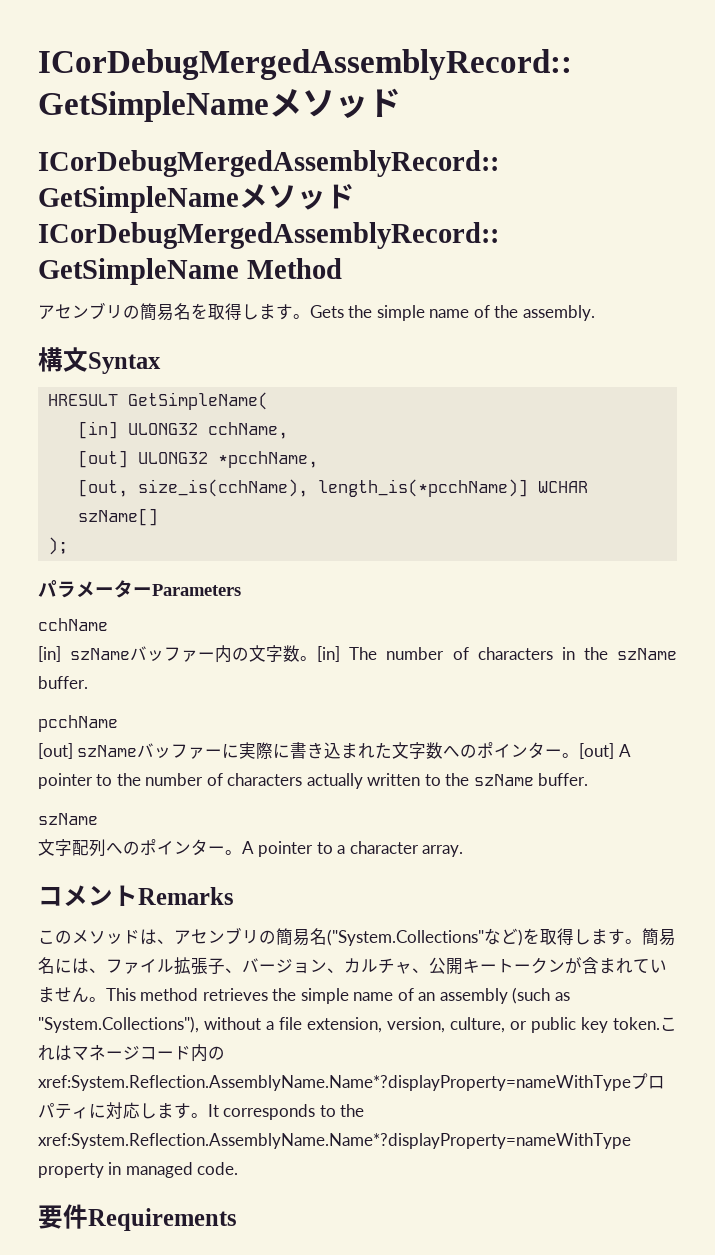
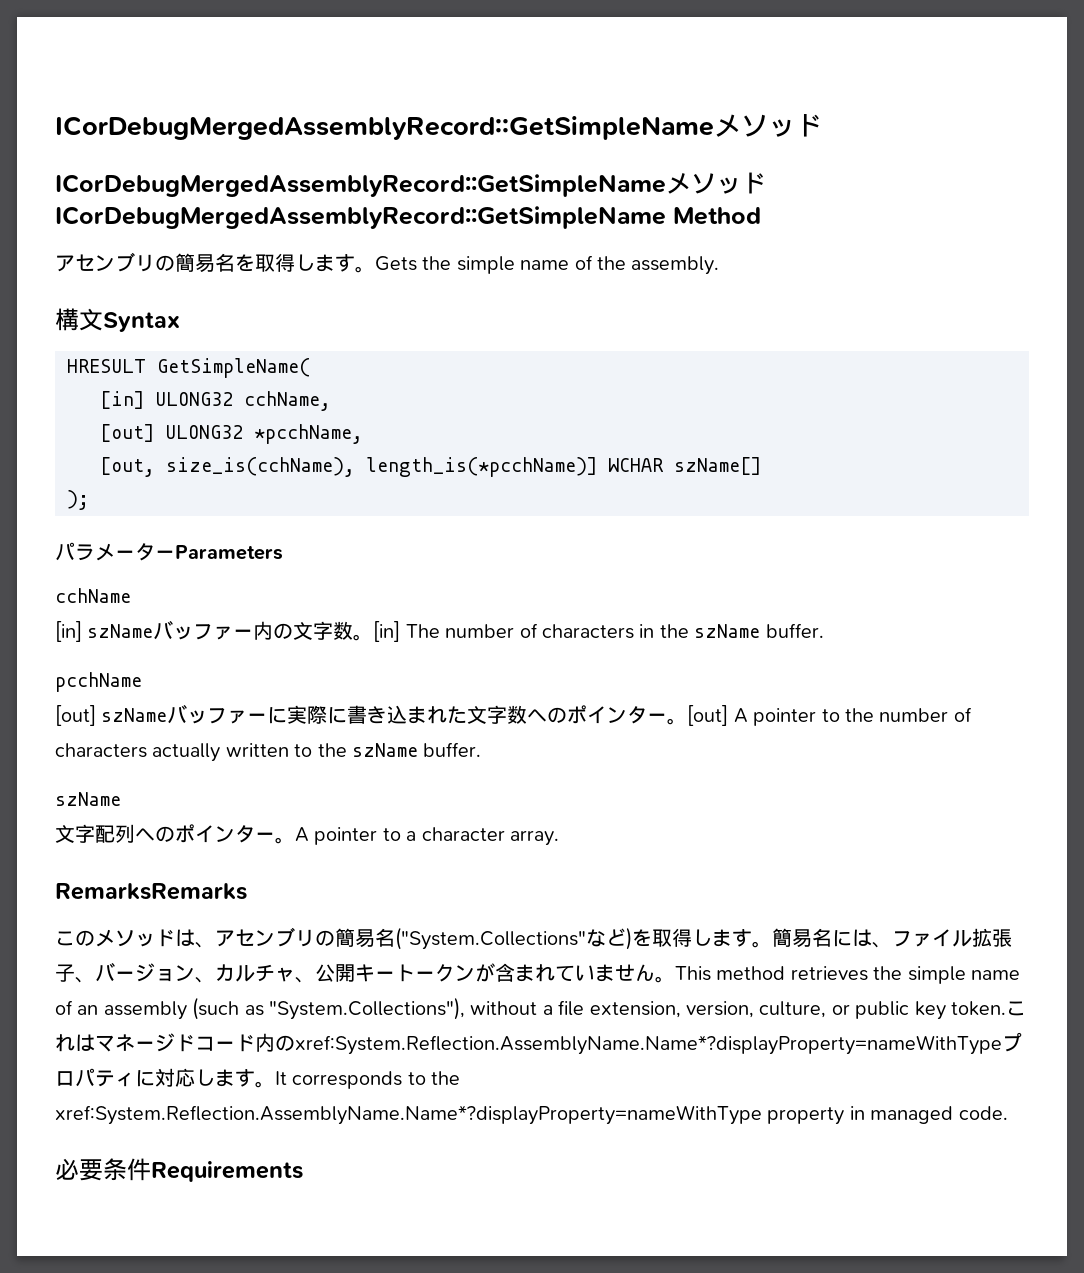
- コメントRemarks
+ RemarksRemarks
- これはマネージコード内のxref:System.Reflection.AssemblyName.Name*?displayProperty=nameWithTypeプロパティに対応します。
+ これはマネージドコード内のxref:System.Reflection.AssemblyName.Name*?displayProperty=nameWithTypeプロパティに対応します。
- 要件Requirements
+ 必要条件Requirements

